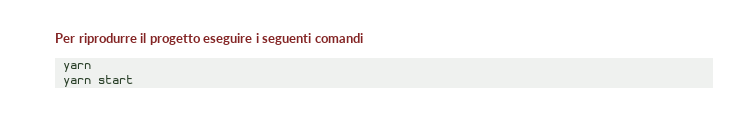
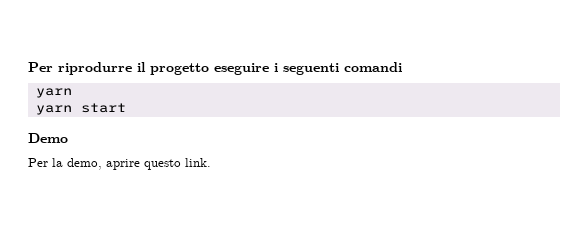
+ Demo
+ Per la demo, aprire questo link.

